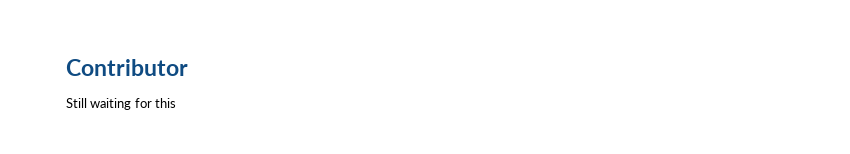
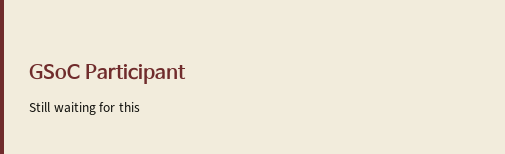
- Contributor
+ GSoC Participant

